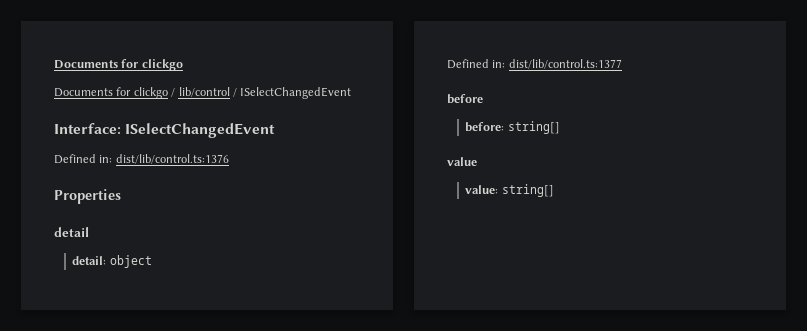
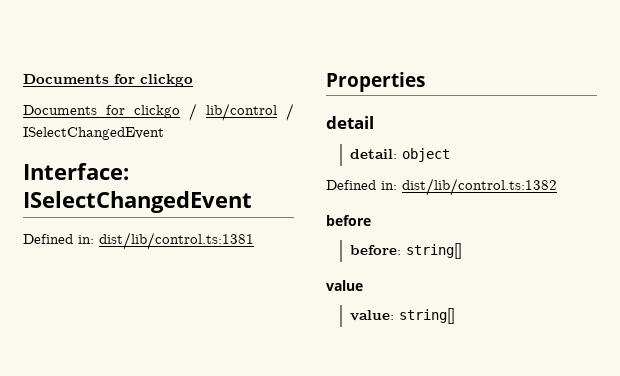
- Defined in: dist/lib/control.ts:1376
+ Defined in: dist/lib/control.ts:1381
- Defined in: dist/lib/control.ts:1377
+ Defined in: dist/lib/control.ts:1382

